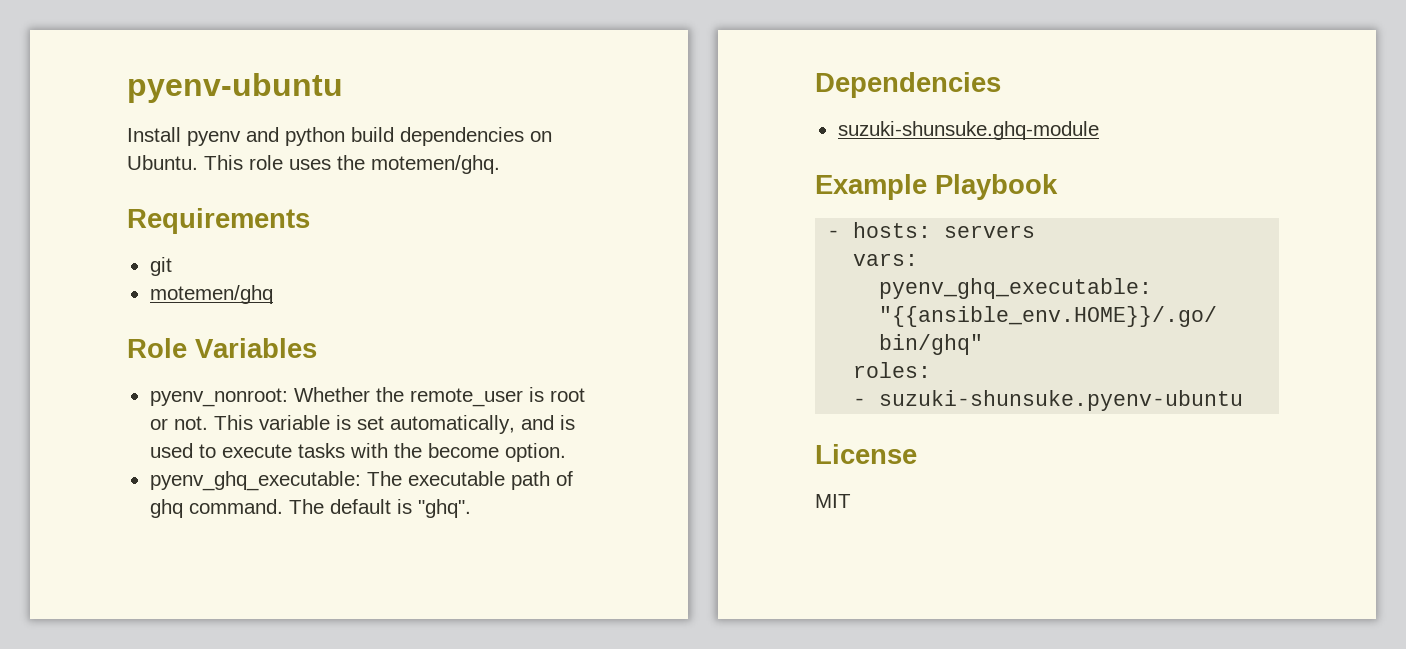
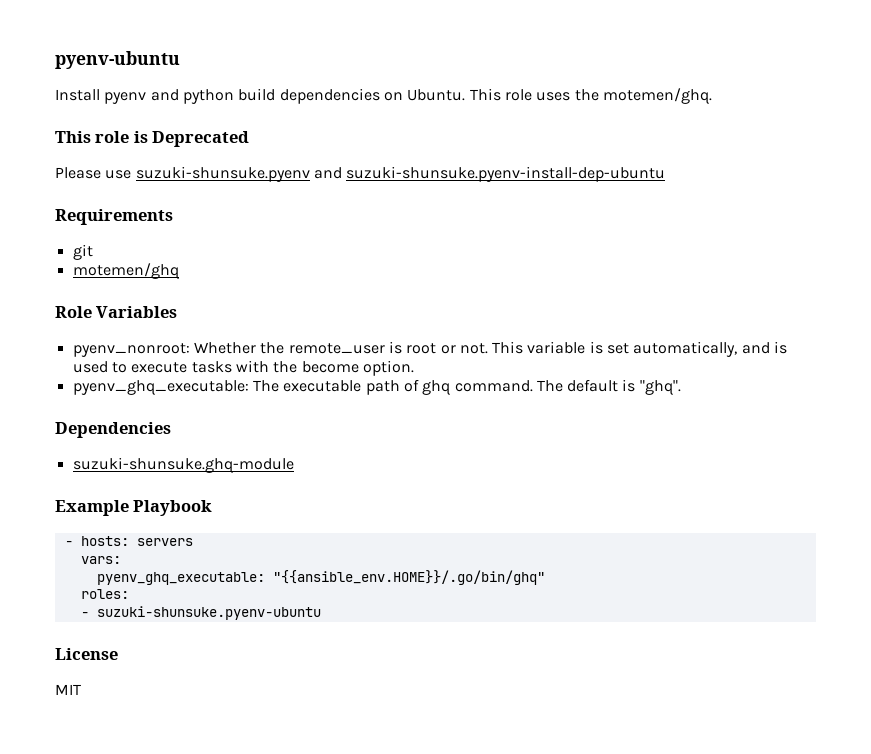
+ This role is Deprecated
+ Please use suzuki-shunsuke.pyenv and suzuki-shunsuke.pyenv-install-dep-ubuntu

